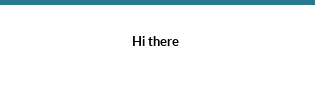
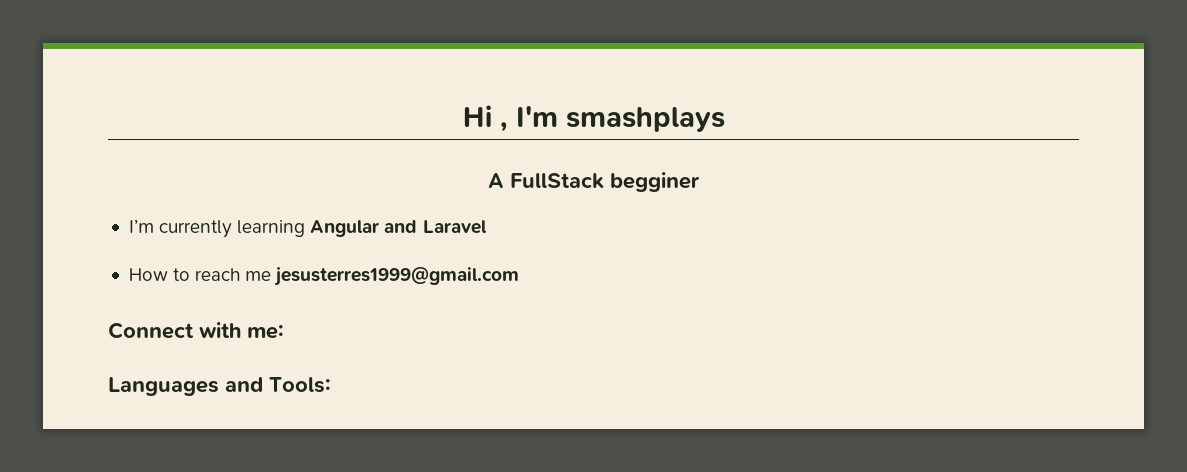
- Hi there
+ Hi , I'm smashplays
+ A FullStack begginer
+ I’m currently learning Angular and Laravel
+ How to reach me jesusterres1999@gmail.com
+ Connect with me:
+ Languages and Tools:

